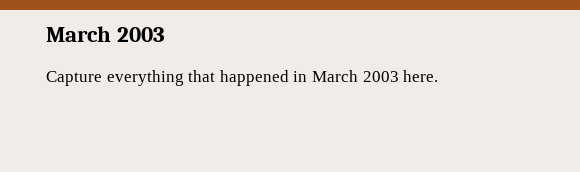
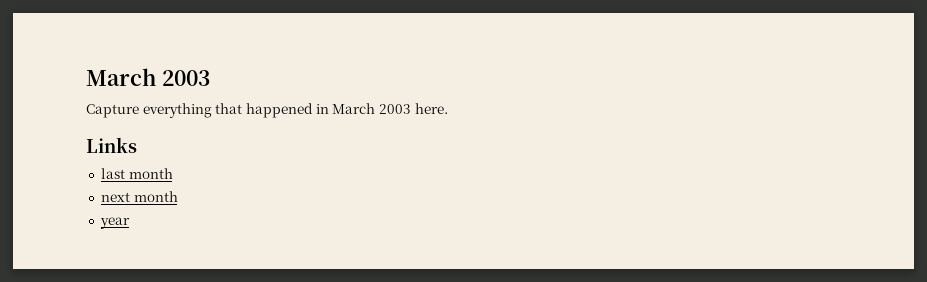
+ Links
+ last month
+ next month
+ year

